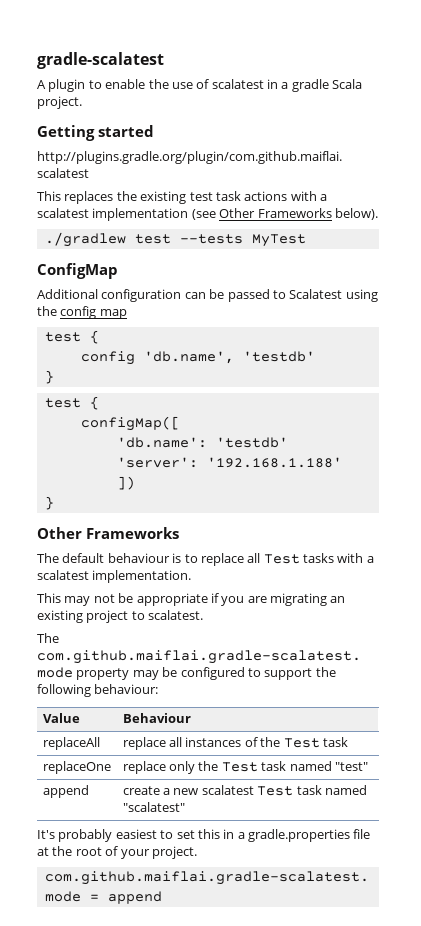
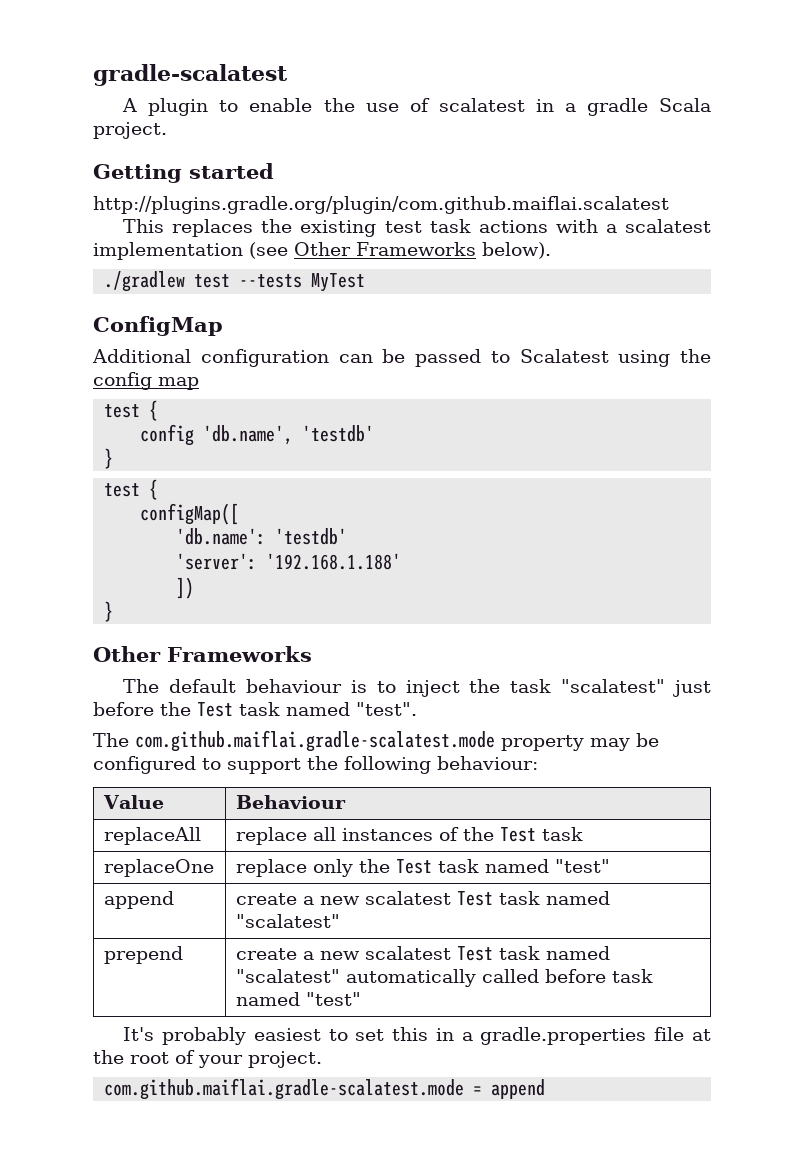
- The default behaviour is to replace all Test tasks with a scalatest implementation.
- This may not be appropriate if you are migrating an existing project to scalatest.
+ The default behaviour is to inject the task "scalatest" just before the Test task named "test".
+ prepend | create a new scalatest Test task named "scalatest" automatically called before task named "test"

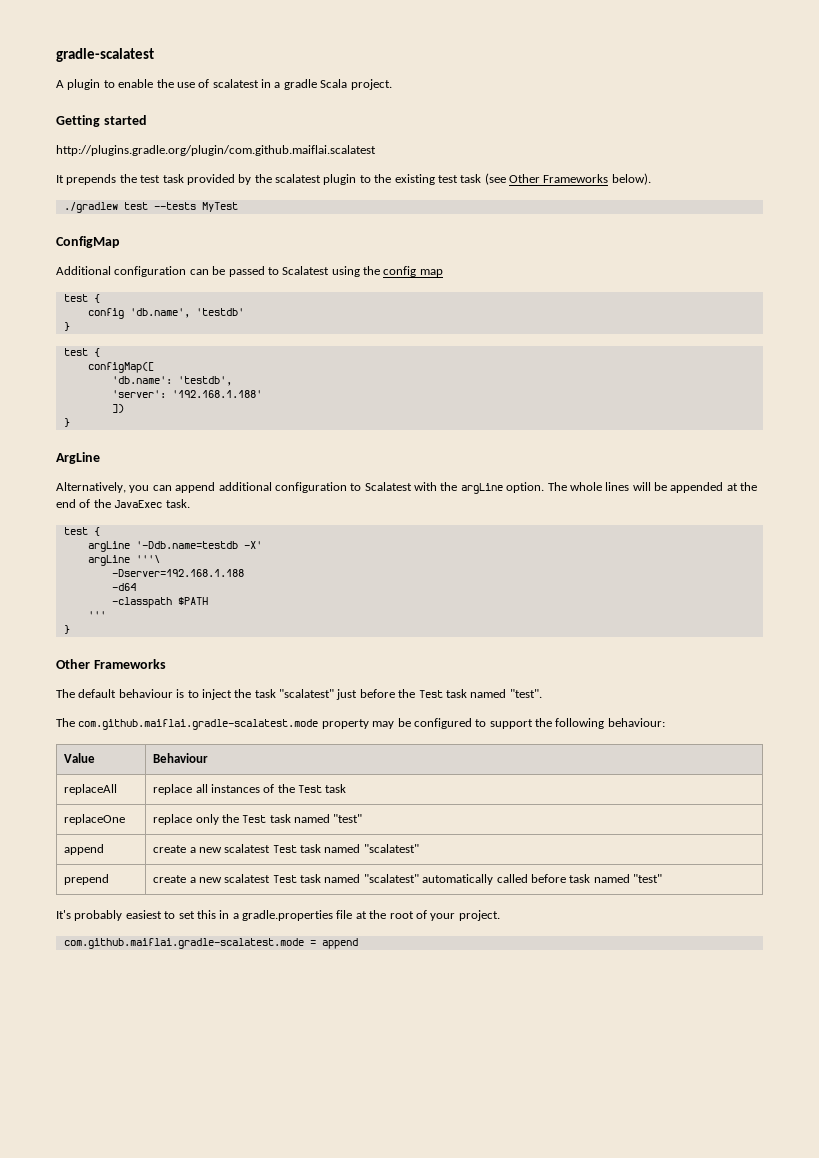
- This replaces the existing test task actions with a scalatest implementation (see Other Frameworks below).
+ It prepends the test task provided by the scalatest plugin to the existing test task (see Other Frameworks below).
- 'db.name': 'testdb'
+ 'db.name': 'testdb',
+ ArgLine
+ Alternatively, you can append additional configuration to Scalatest with the argLine option. The whole lines will be appended at the end of the JavaExec task.
+ test {
+ argLine '-Ddb.name=testdb -X'
+ argLine '''\
+ -Dserver=192.168.1.188
+ -d64
+ -classpath $PATH
+ '''
+ }

